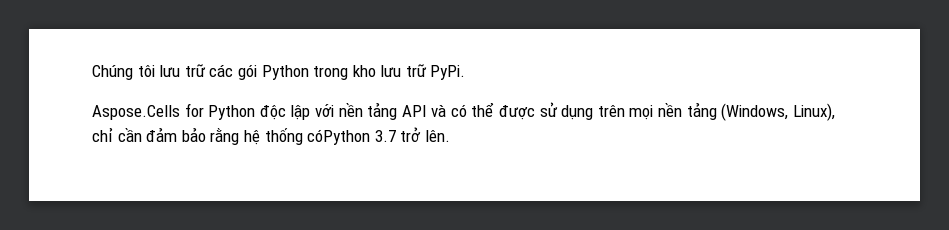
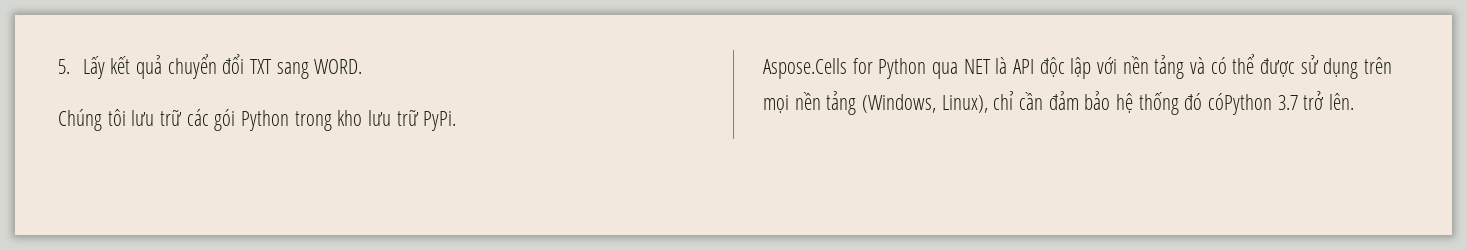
+ 5. Lấy kết quả chuyển đổi TXT sang WORD.
- Aspose.Cells for Python độc lập với nền tảng API và có thể được sử dụng trên mọi nền tảng (Windows, Linux), chỉ cần đảm bảo rằng hệ thống cóPython 3.7 trở lên.
+ Aspose.Cells for Python qua NET là API độc lập với nền tảng và có thể được sử dụng trên mọi nền tảng (Windows, Linux), chỉ cần đảm bảo hệ thống đó cóPython 3.7 trở lên.

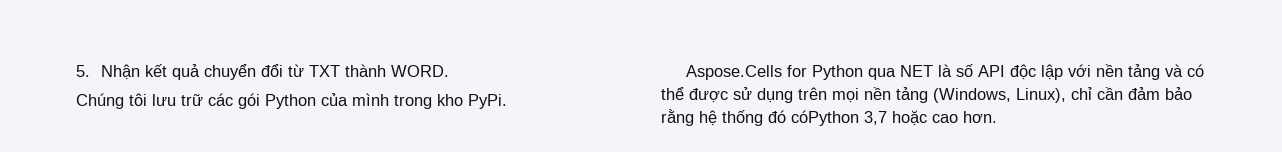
- 5. Lấy kết quả chuyển đổi TXT sang WORD.
+ 5. Nhận kết quả chuyển đổi từ TXT thành WORD.
- Chúng tôi lưu trữ các gói Python trong kho lưu trữ PyPi.
+ Chúng tôi lưu trữ các gói Python của mình trong kho PyPi.
- Aspose.Cells for Python qua NET là API độc lập với nền tảng và có thể được sử dụng trên mọi nền tảng (Windows, Linux), chỉ cần đảm bảo hệ thống đó cóPython 3.7 trở lên.
+ Aspose.Cells for Python qua NET là số API độc lập với nền tảng và có thể được sử dụng trên mọi nền tảng (Windows, Linux), chỉ cần đảm bảo rằng hệ thống đó cóPython 3,7 hoặc cao hơn.

